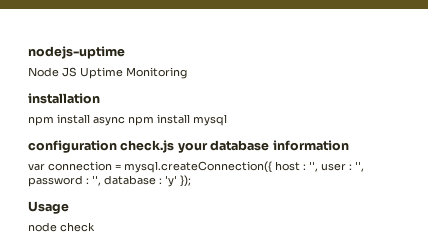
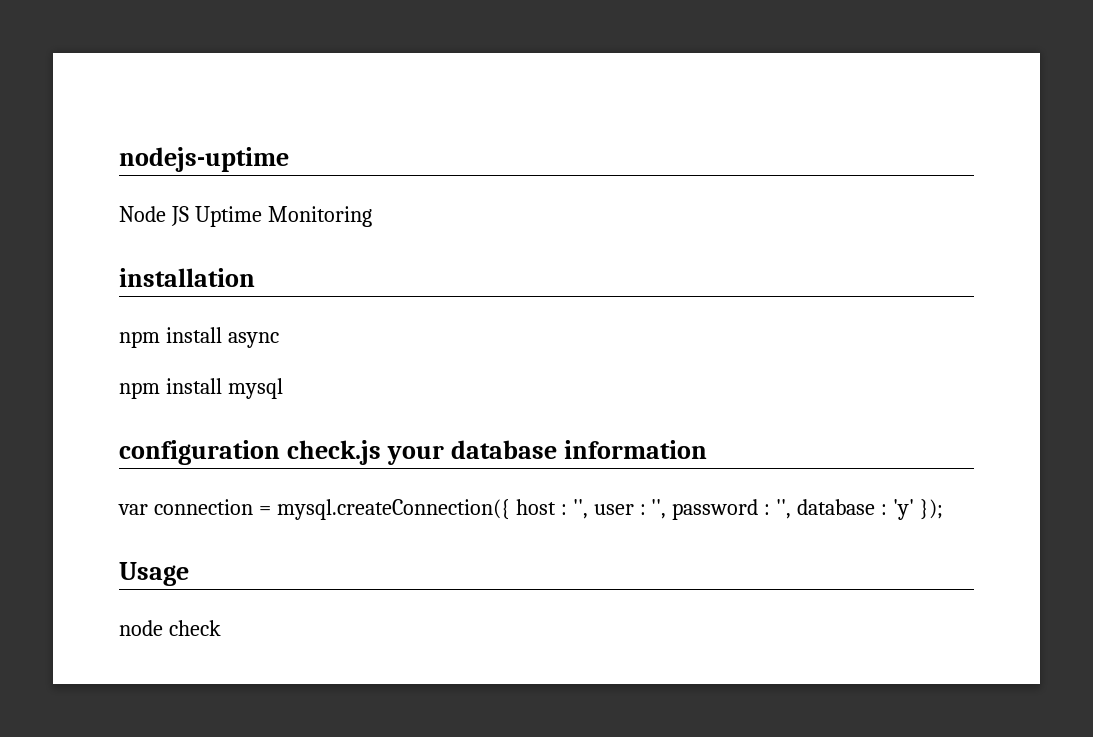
- npm install async npm install mysql
+ npm install async
+ npm install mysql

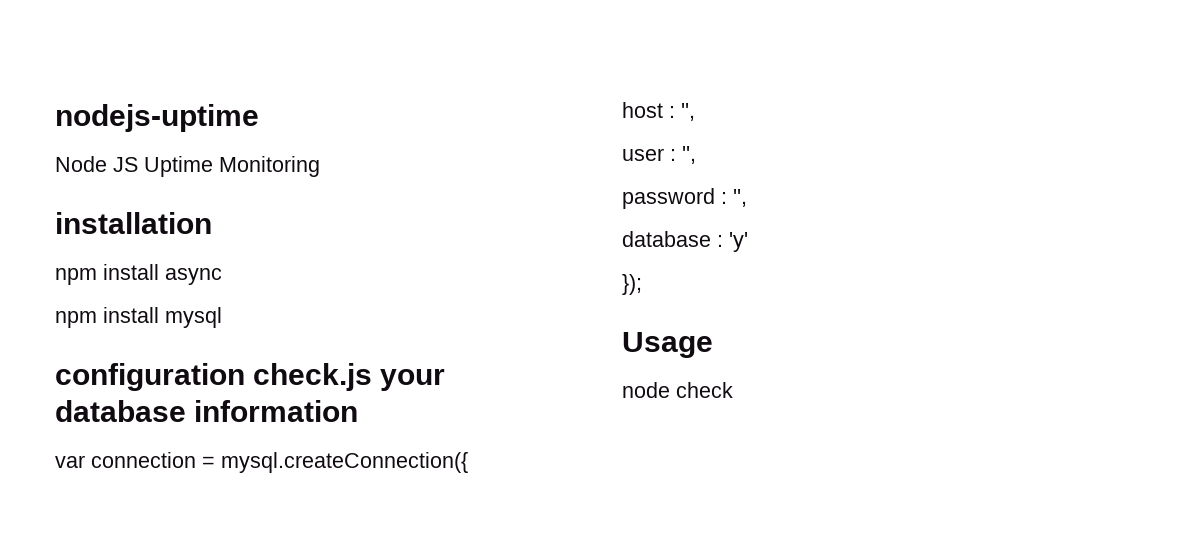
- var connection = mysql.createConnection({ host : '', user : '', password : '', database : 'y' });
+ var connection = mysql.createConnection({
+ host : '',
+ user : '',
+ password : '',
+ database : 'y'
+ });

